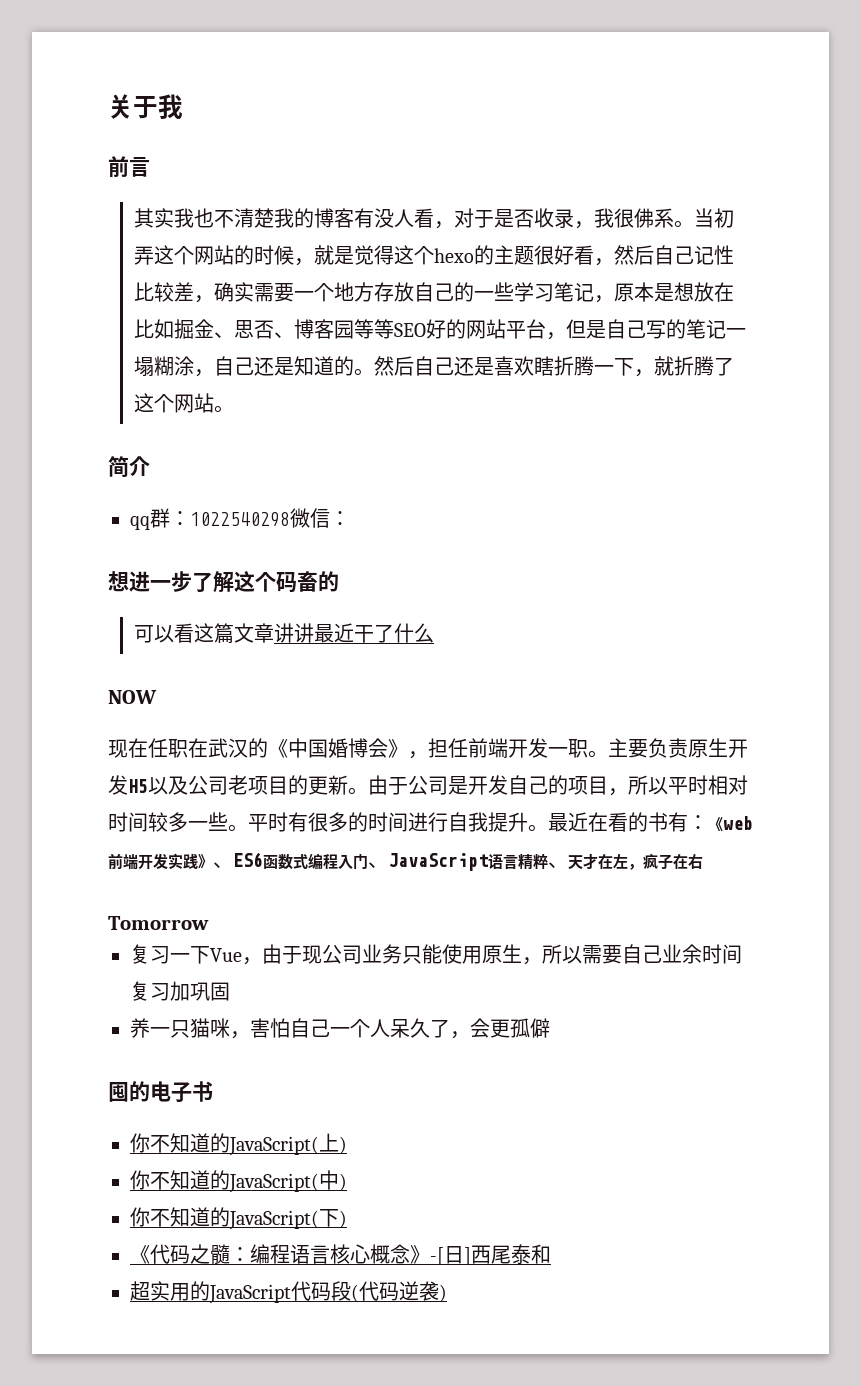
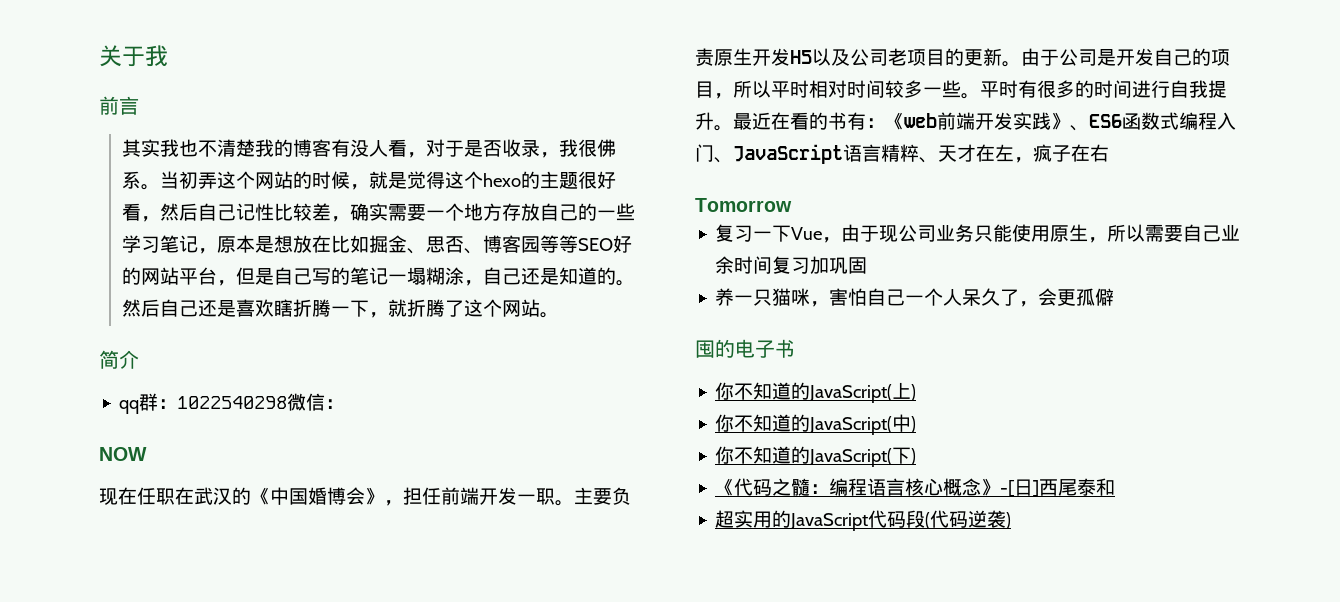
- 想进一步了解这个码畜的
- 可以看这篇文章讲讲最近干了什么

